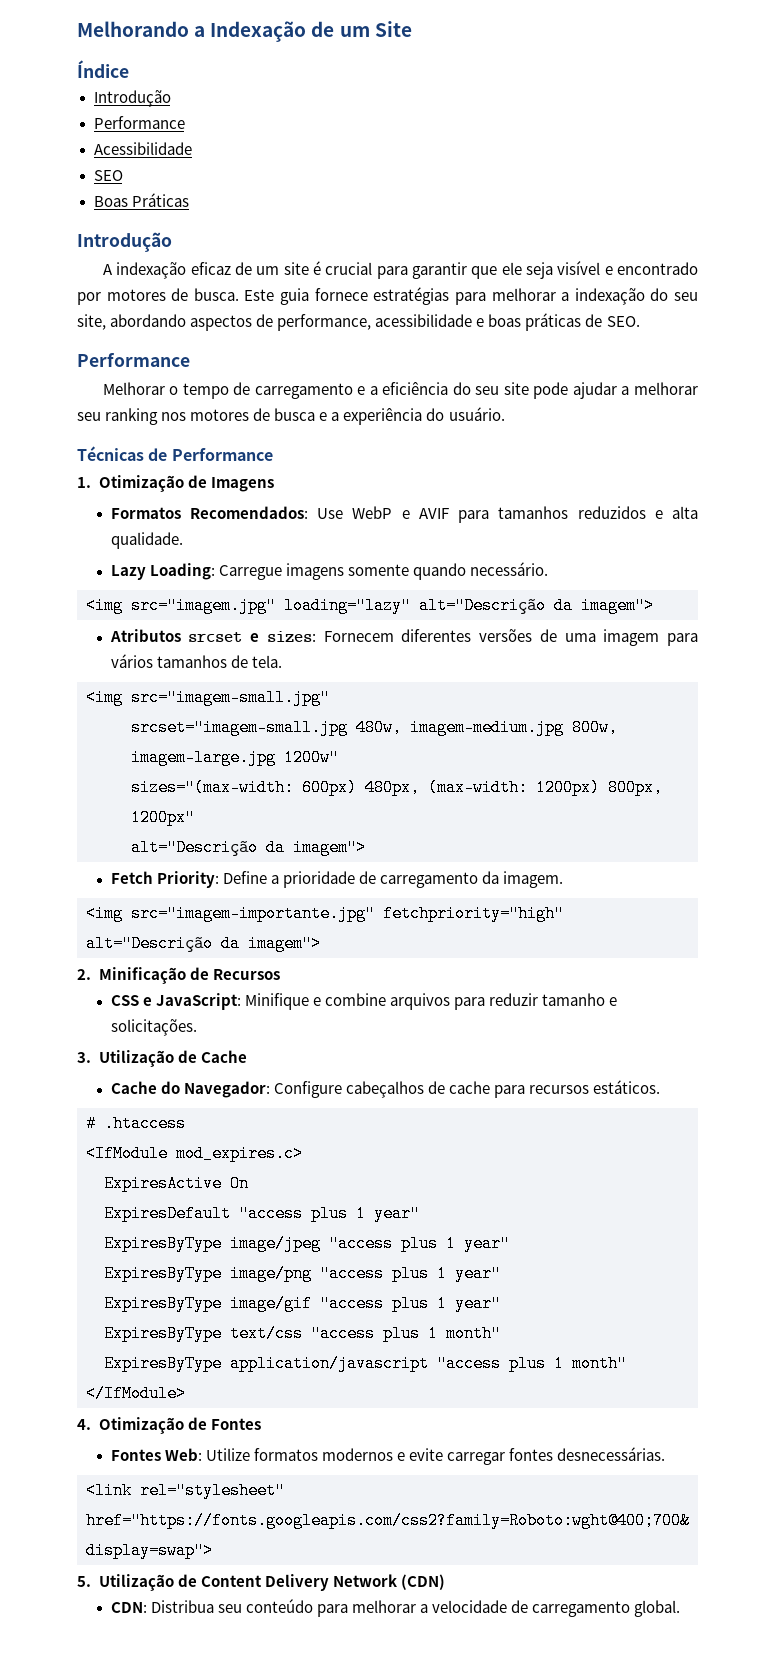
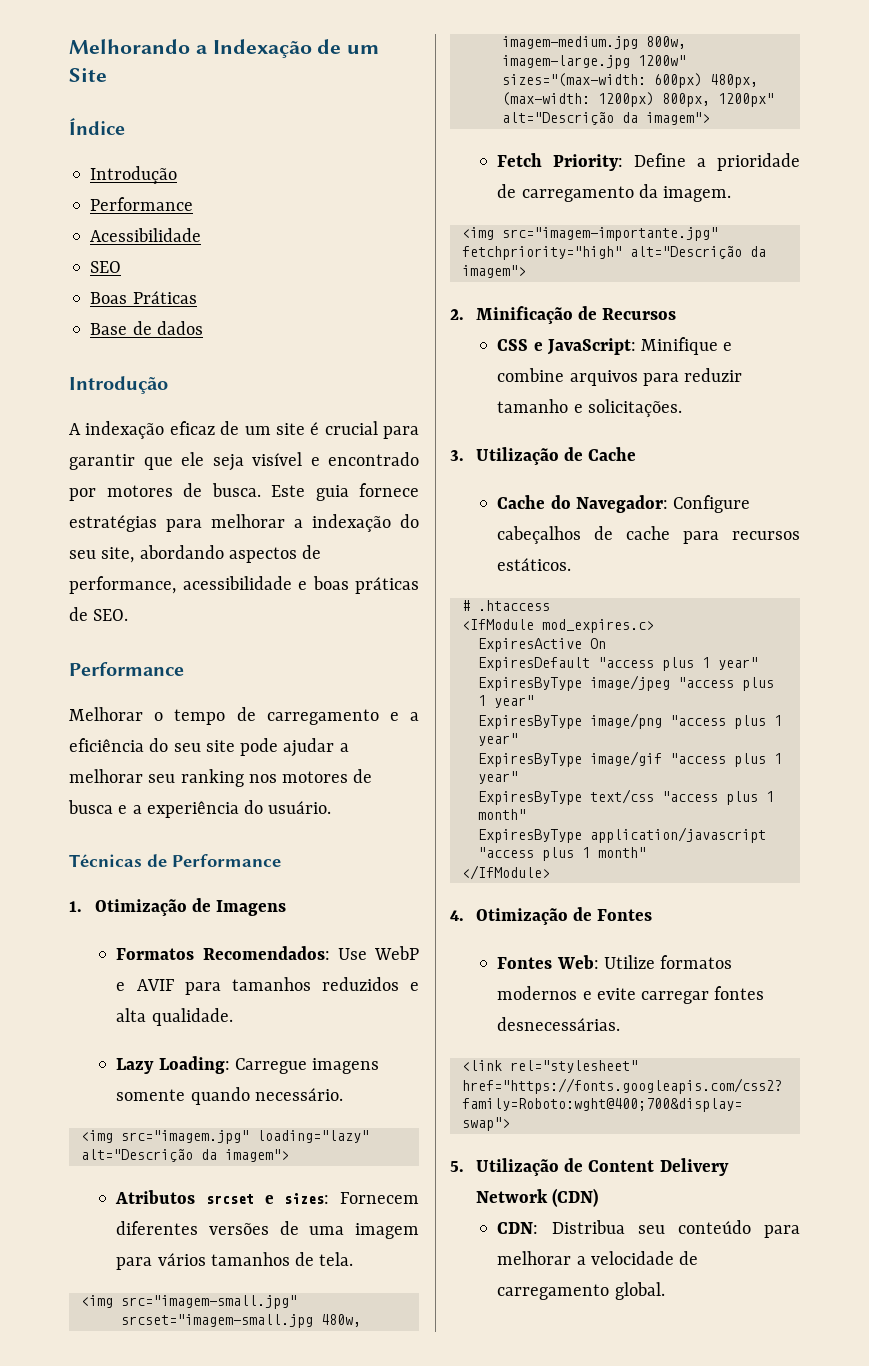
+ Base de dados

